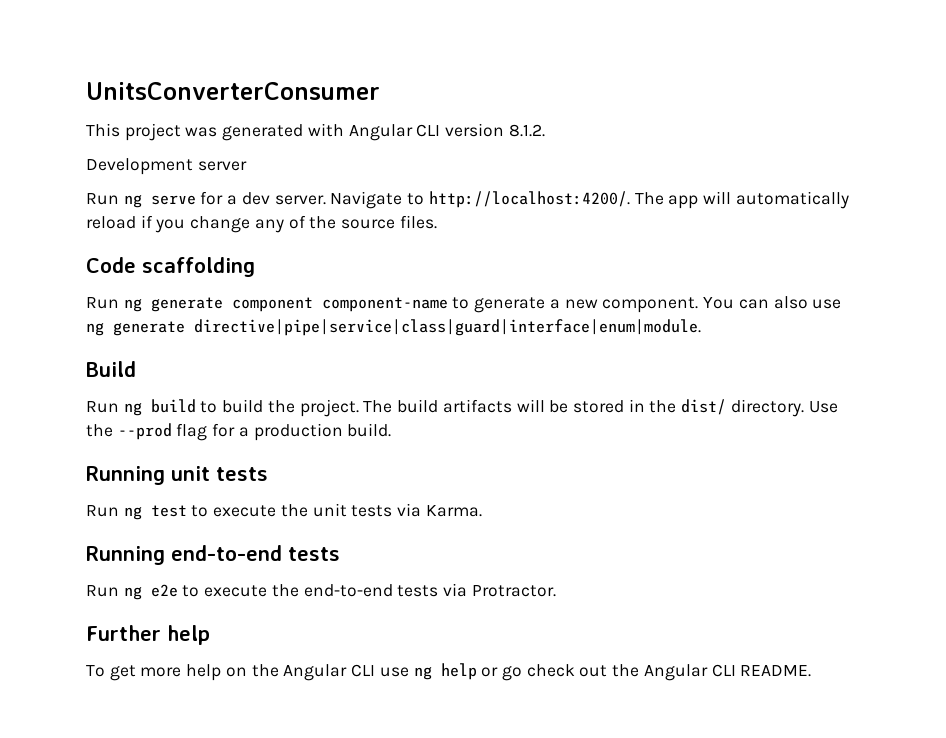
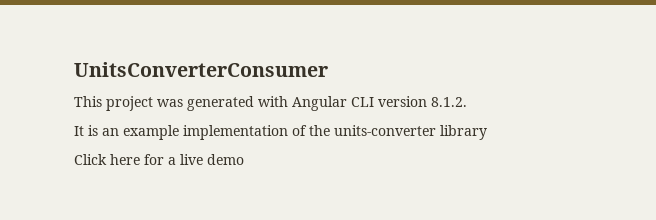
- Development server
- Run ng serve for a dev server. Navigate to http://localhost:4200/. The app will automatically reload if you change any of the source files.
- Code scaffolding
- Run ng generate component component-name to generate a new component. You can also use ng generate directive|pipe|service|class|guard|interface|enum|module.
- Build
- Run ng build to build the project. The build artifacts will be stored in the dist/ directory. Use the --prod flag for a production build.
- Running unit tests
- Run ng test to execute the unit tests via Karma.
- Running end-to-end tests
- Run ng e2e to execute the end-to-end tests via Protractor.
- Further help
- To get more help on the Angular CLI use ng help or go check out the Angular CLI README.
+ It is an example implementation of the units-converter library
+ Click here for a live demo

